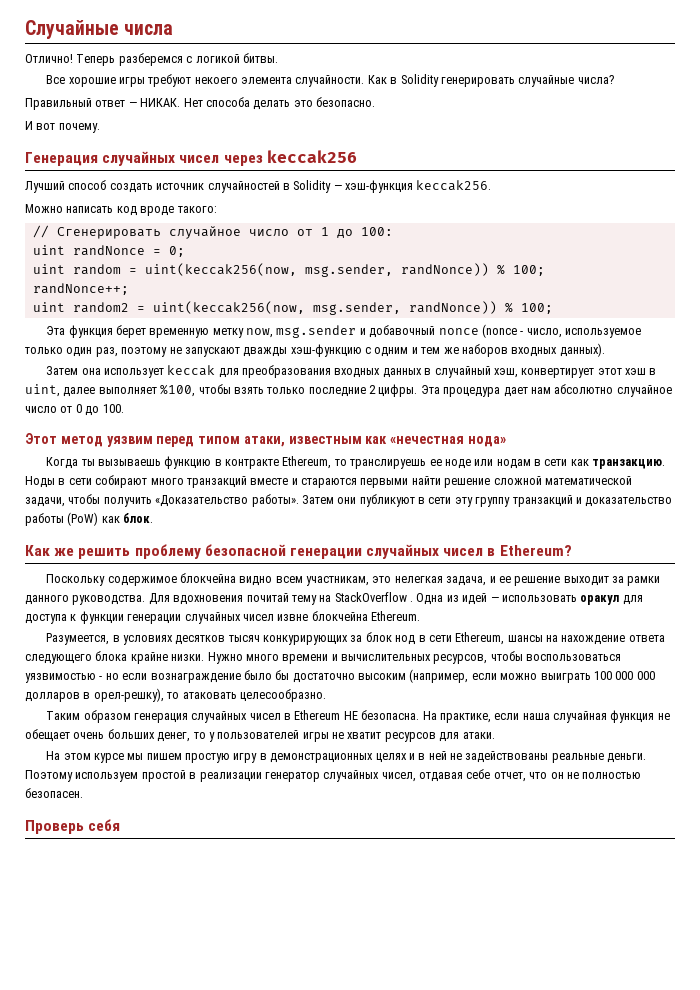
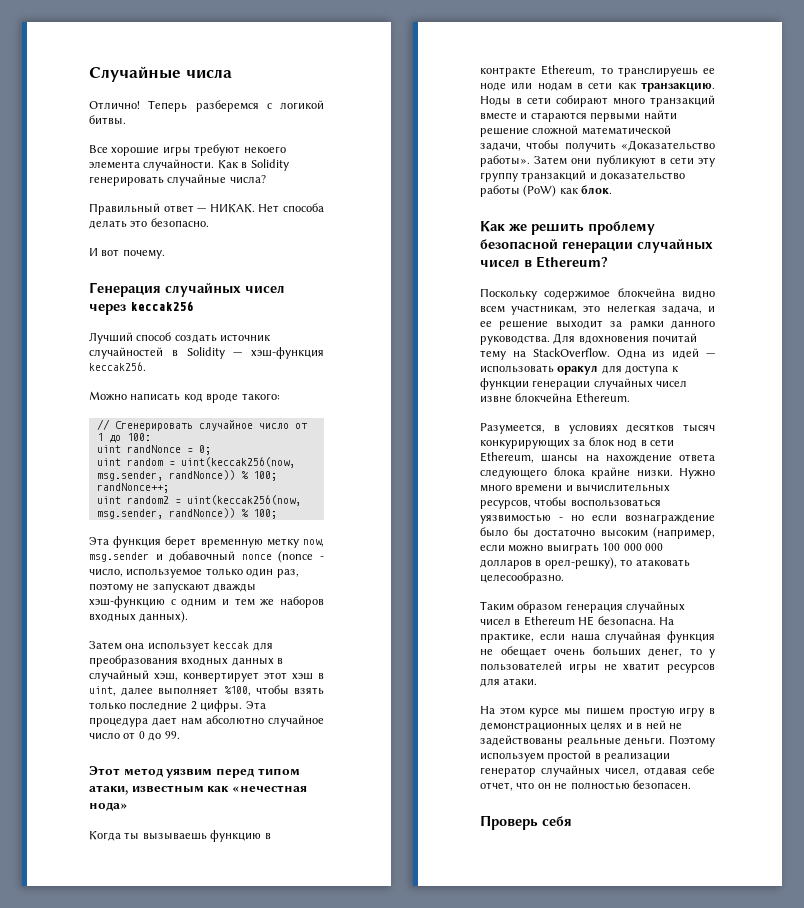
- Эта процедура дает нам абсолютно случайное число от 0 до 100.
+ Эта процедура дает нам абсолютно случайное число от 0 до 99.
- Для вдохновения почитай тему на StackOverflow .
+ Для вдохновения почитай тему на StackOverflow.

